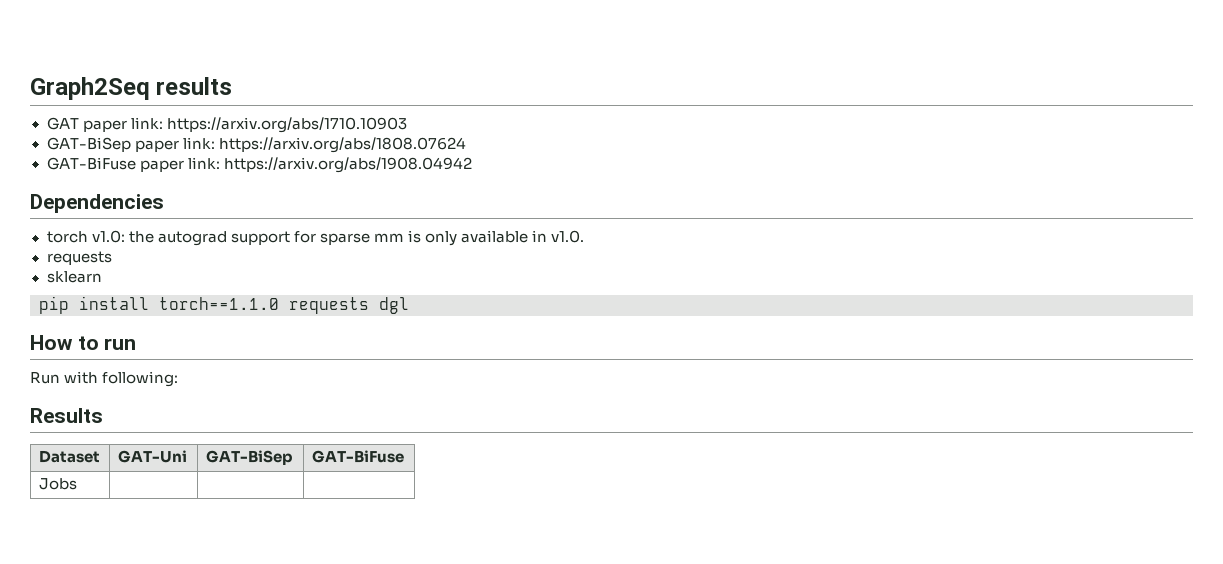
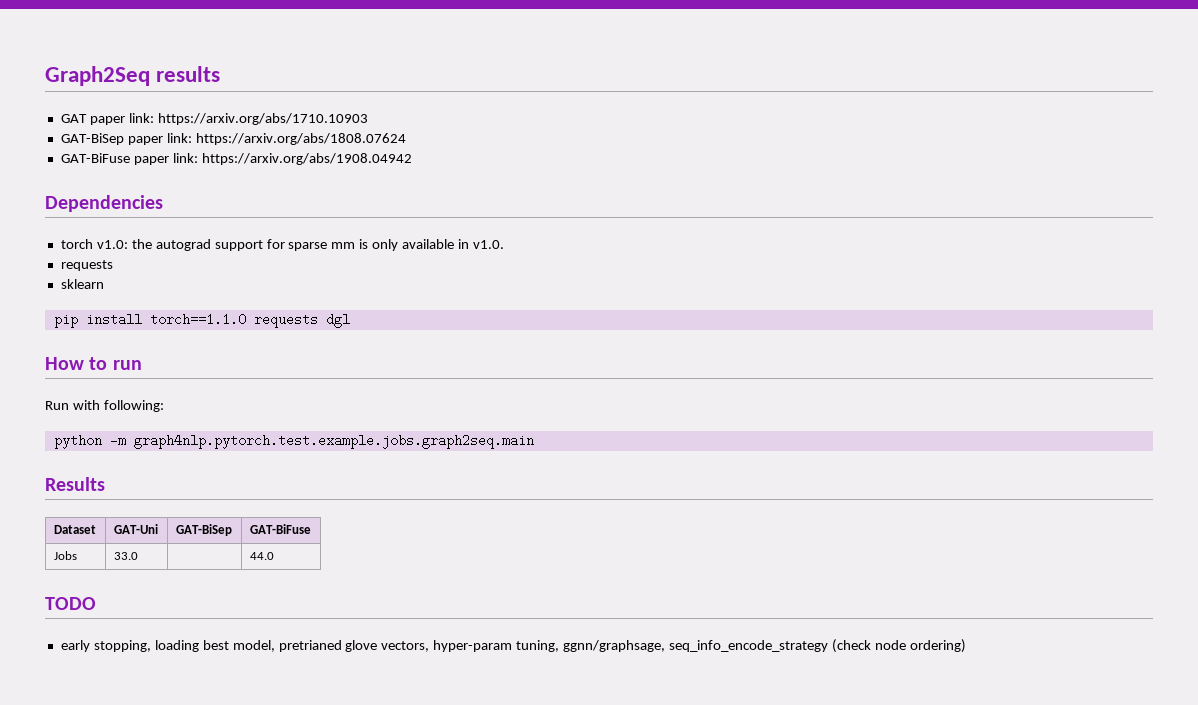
+ python -m graph4nlp.pytorch.test.example.jobs.graph2seq.main
- Jobs | | |
+ Jobs | 33.0 | | 44.0
+ TODO
+ early stopping, loading best model, pretrianed glove vectors, hyper-param tuning, ggnn/graphsage, seq_info_encode_strategy (check node ordering)

